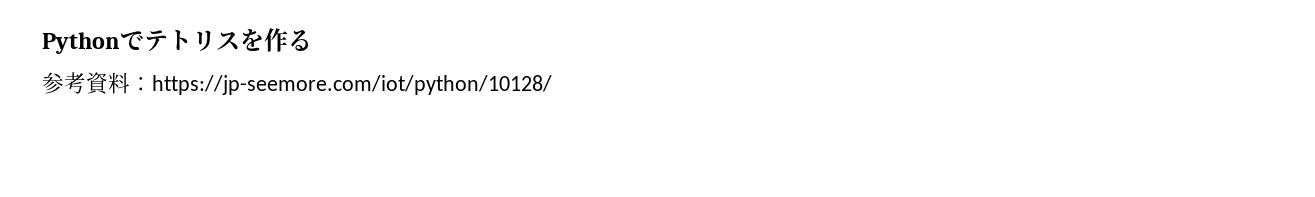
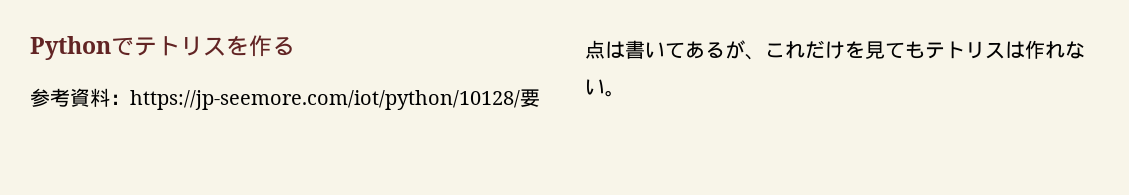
- 参考資料：https://jp-seemore.com/iot/python/10128/
+ 参考資料：https://jp-seemore.com/iot/python/10128/要点は書いてあるが、これだけを見てもテトリスは作れない。

